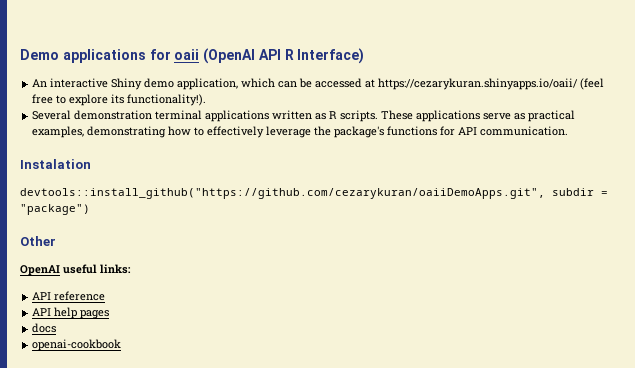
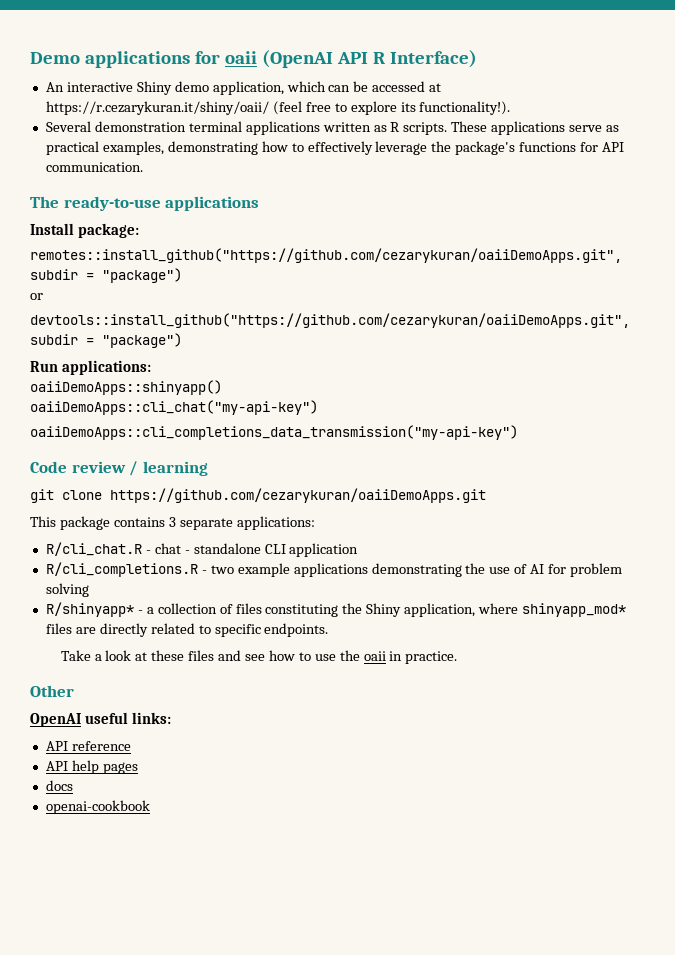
- An interactive Shiny demo application, which can be accessed at https://cezarykuran.shinyapps.io/oaii/ (feel free to explore its functionality!).
+ An interactive Shiny demo application, which can be accessed at https://r.cezarykuran.it/shiny/oaii/ (feel free to explore its functionality!).
- Instalation
+ The ready-to-use applications
+ Install package:
+ remotes::install_github("https://github.com/cezarykuran/oaiiDemoApps.git", subdir = "package")
+ or
  devtools::install_github("https://github.com/cezarykuran/oaiiDemoApps.git", subdir = "package")
+ Run applications:
+ oaiiDemoApps::shinyapp()
+ oaiiDemoApps::cli_chat("my-api-key")
+ oaiiDemoApps::cli_completions_data_transmission("my-api-key")
+ Code review / learning
+ git clone https://github.com/cezarykuran/oaiiDemoApps.git
+ This package contains 3 separate applications:
+ R/cli_chat.R - chat - standalone CLI application
+ R/cli_completions.R - two example applications demonstrating the use of AI for problem solving
+ R/shinyapp* - a collection of files constituting the Shiny application, where shinyapp_mod* files are directly related to specific endpoints.
+ Take a look at these files and see how to use the oaii in practice.

